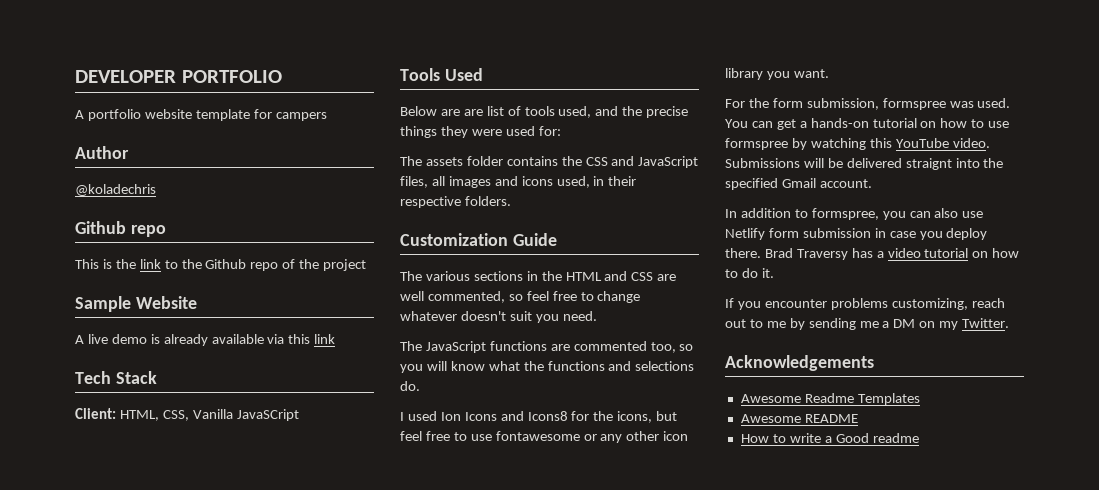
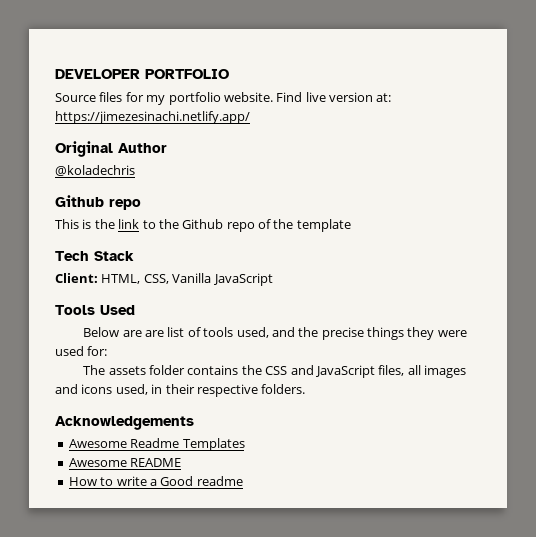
- A portfolio website template for campers
- Author
+ Source files for my portfolio website. Find live version at: https://jimezesinachi.netlify.app/
+ Original Author
- This is the link to the Github repo of the project
- Sample Website
- A live demo is already available via this link
+ This is the link to the Github repo of the template
- Client: HTML, CSS, Vanilla JavaSCript
+ Client: HTML, CSS, Vanilla JavaScript
- Customization Guide
- The various sections in the HTML and CSS are well commented, so feel free to change whatever doesn't suit you need.
- The JavaScript functions are commented too, so you will know what the functions and selections do.
- I used Ion Icons and Icons8 for the icons, but feel free to use fontawesome or any other icon library you want.
- For the form submission, formspree was used. You can get a hands-on tutorial on how to use formspree by watching this YouTube video. Submissions will be delivered straignt into the specified Gmail account.
- In addition to formspree, you can also use Netlify form submission in case you deploy there. Brad Traversy has a video tutorial on how to do it.
- If you encounter problems customizing, reach out to me by sending me a DM on my Twitter.

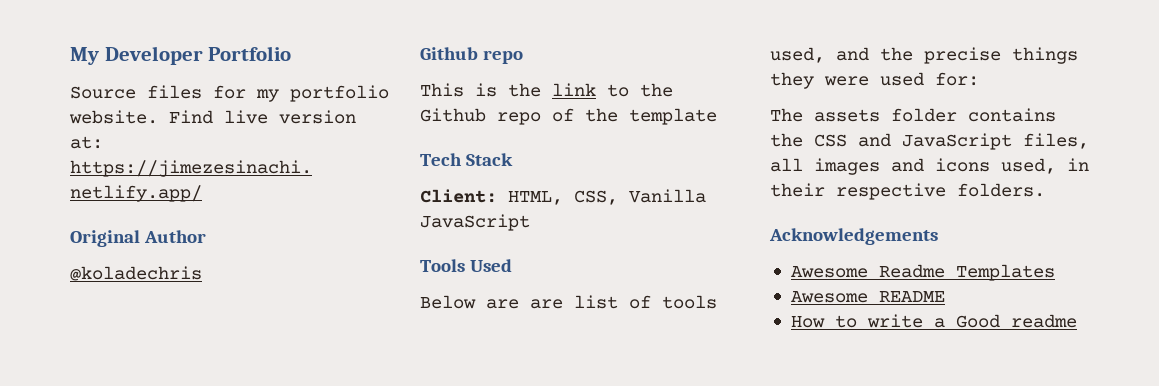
- DEVELOPER PORTFOLIO
+ My Developer Portfolio

